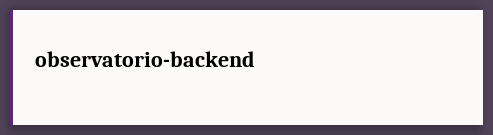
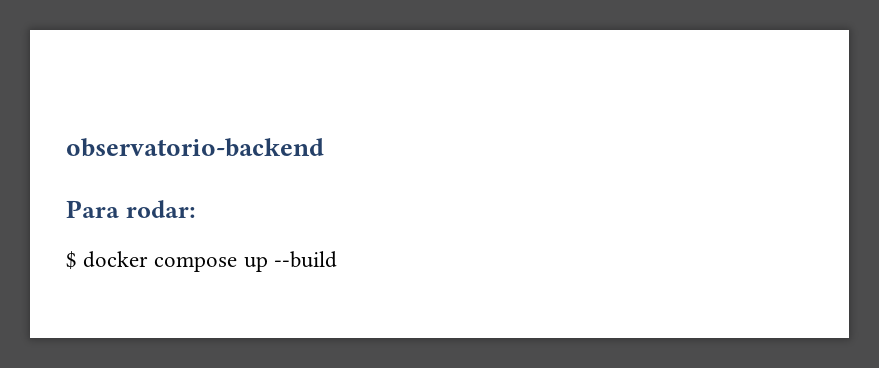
+ Para rodar:
+ $ docker compose up --build

